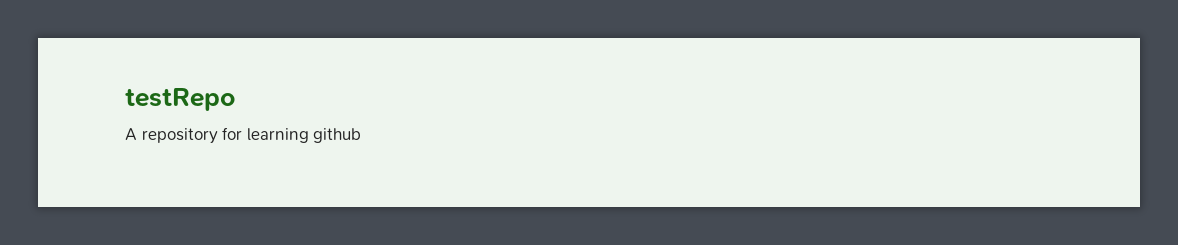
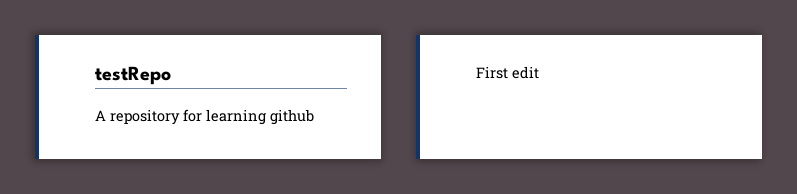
- A repository for learning github
+ A repository for learning github First edit

